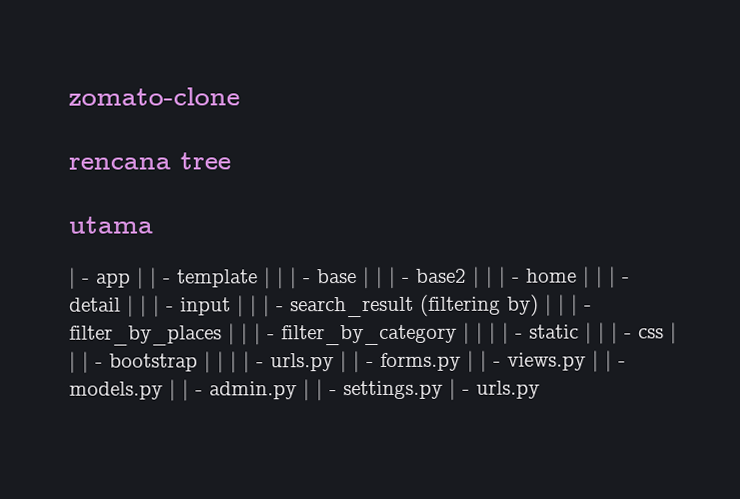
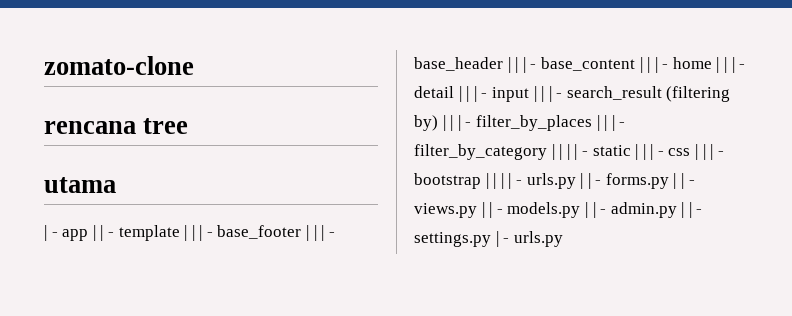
- | - app | | - template | | | - base | | | - base2 | | | - home | | | - detail | | | - input | | | - search_result (filtering by) | | | - filter_by_places | | | - filter_by_category | | | | - static | | | - css | | | - bootstrap | | | | - urls.py | | - forms.py | | - views.py | | - models.py | | - admin.py | | - settings.py | - urls.py
+ | - app | | - template | | | - base_footer | | | - base_header | | | - base_content | | | - home | | | - detail | | | - input | | | - search_result (filtering by) | | | - filter_by_places | | | - filter_by_category | | | | - static | | | - css | | | - bootstrap | | | | - urls.py | | - forms.py | | - views.py | | - models.py | | - admin.py | | - settings.py | - urls.py

